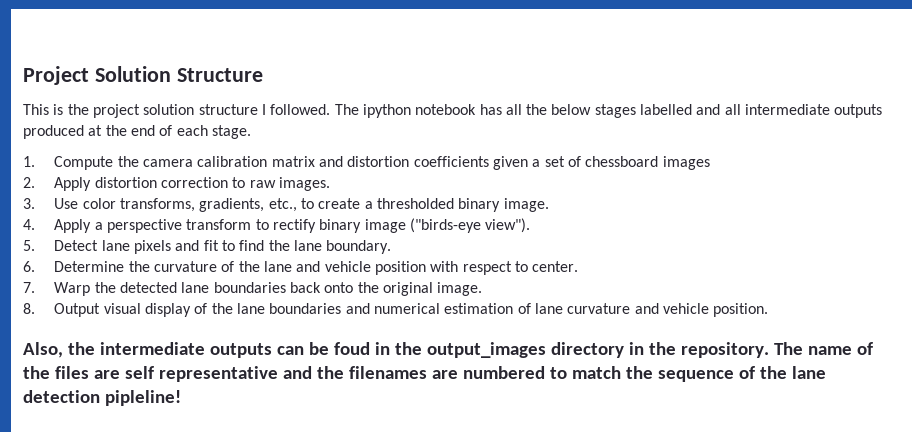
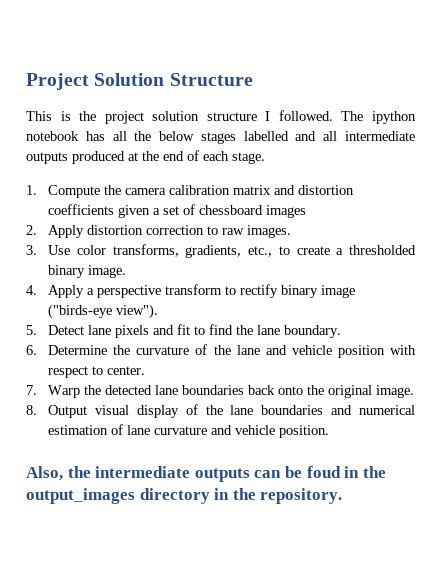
- The name of the files are self representative and the filenames are numbered to match the sequence of the lane detection pipleline!

